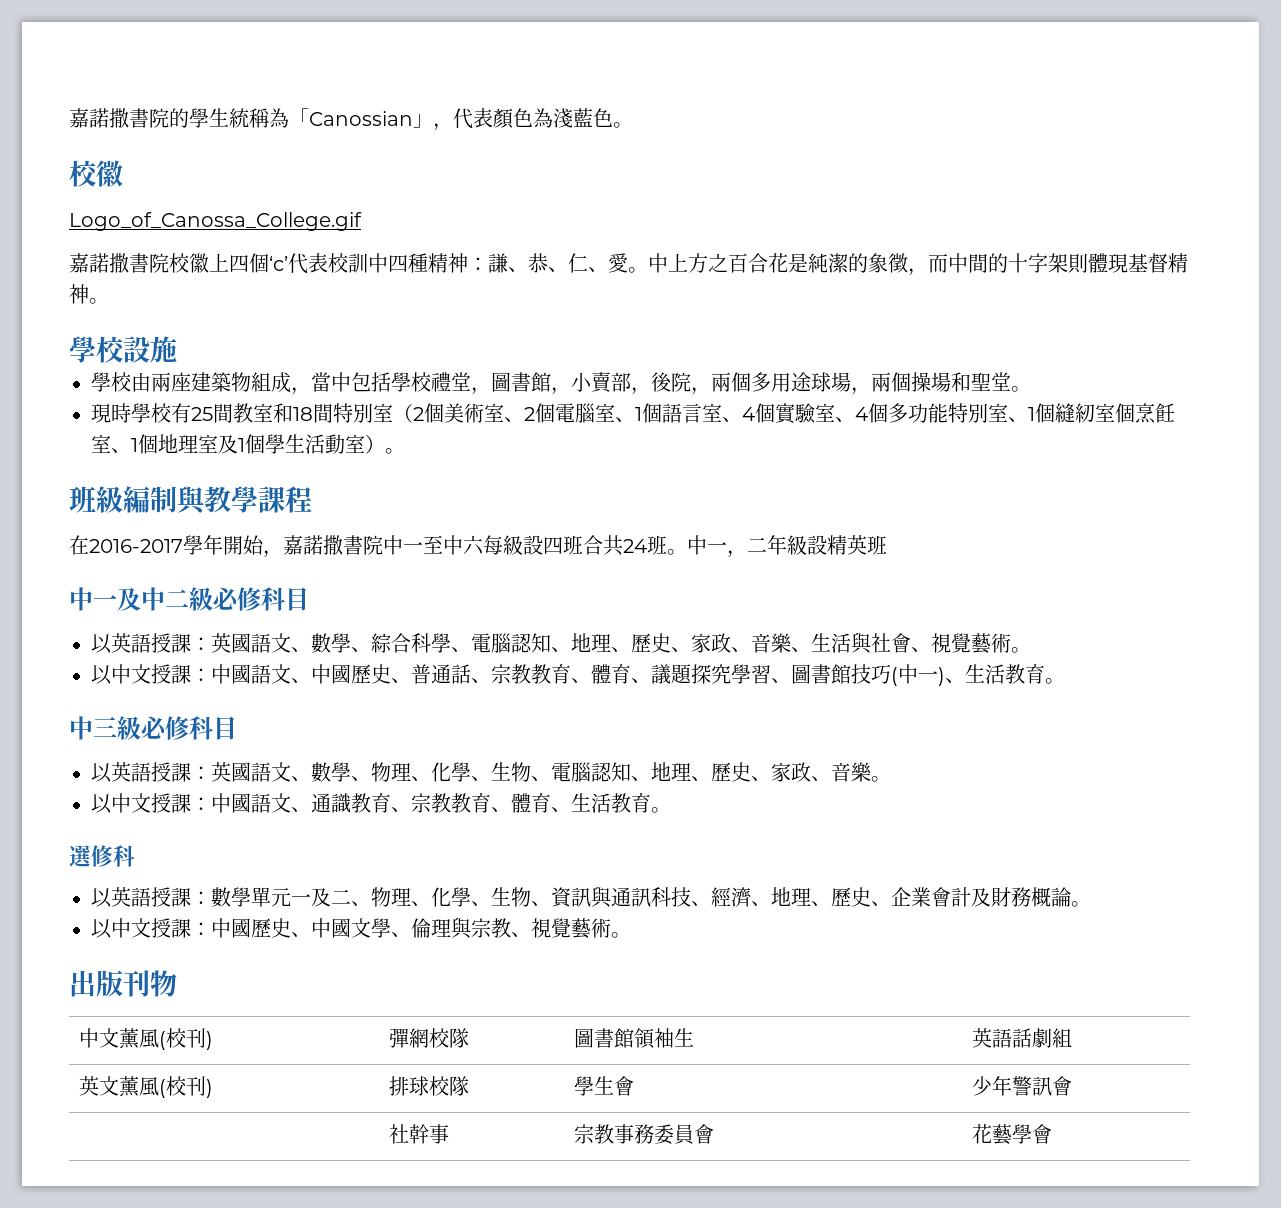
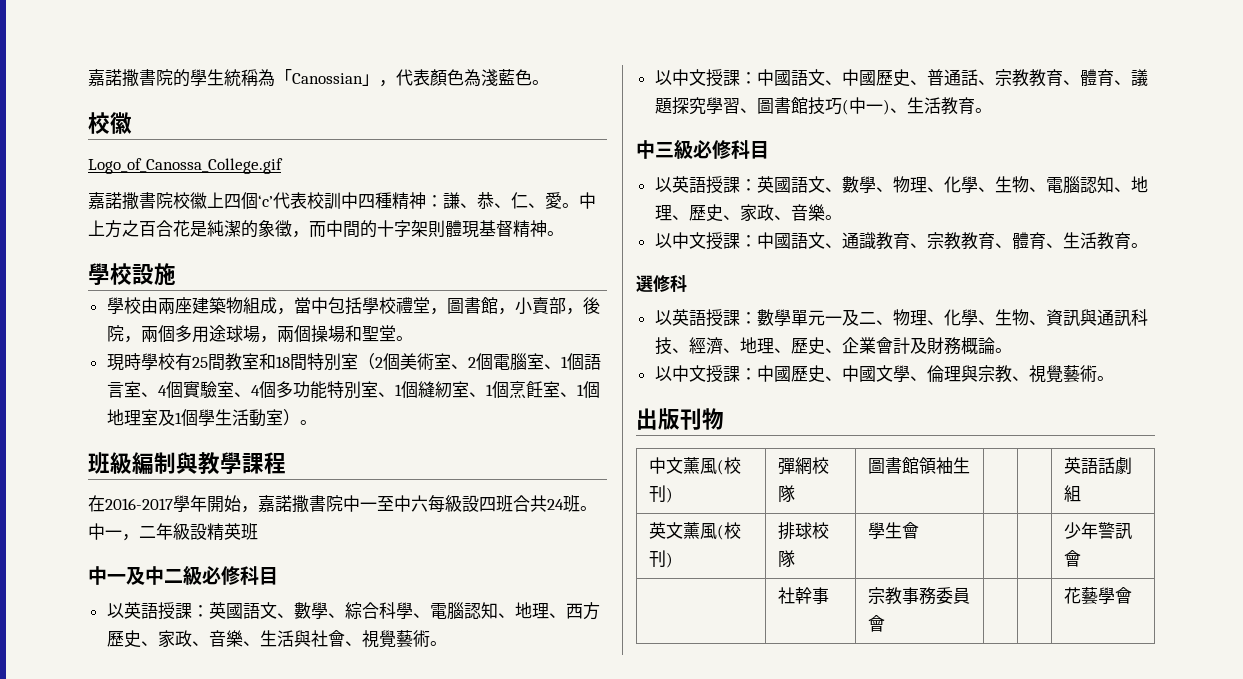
- 現時學校有25間教室和18間特別室（2個美術室、2個電腦室、1個語言室、4個實驗室、4個多功能特別室、1個縫紉室個烹飪室、1個地理室及1個學生活動室）。
+ 現時學校有25間教室和18間特別室（2個美術室、2個電腦室、1個語言室、4個實驗室、4個多功能特別室、1個縫紉室、1個烹飪室、1個地理室及1個學生活動室）。
- 以英語授課：英國語文、數學、綜合科學、電腦認知、地理、歷史、家政、音樂、生活與社會、視覺藝術。
+ 以英語授課：英國語文、數學、綜合科學、電腦認知、地理、西方歷史、家政、音樂、生活與社會、視覺藝術。

